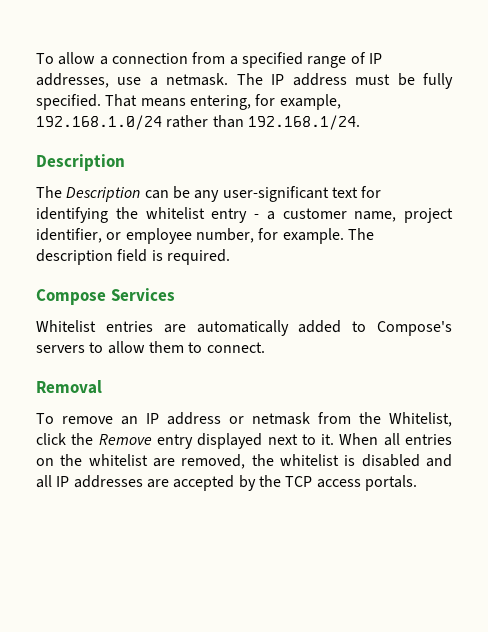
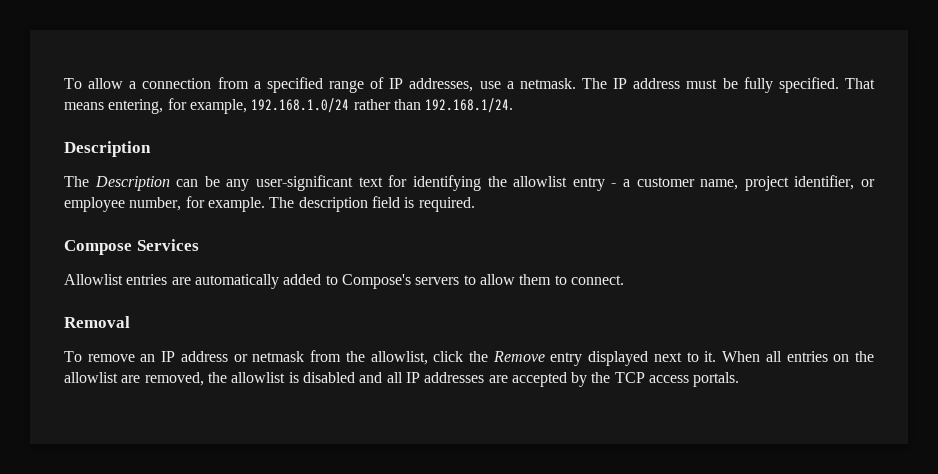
- The Description can be any user-significant text for identifying the whitelist entry - a customer name, project identifier, or employee number, for example.
+ The Description can be any user-significant text for identifying the allowlist entry - a customer name, project identifier, or employee number, for example.
- Whitelist entries are automatically added to Compose's servers to allow them to connect.
+ Allowlist entries are automatically added to Compose's servers to allow them to connect.
- To remove an IP address or netmask from the Whitelist, click the Remove entry displayed next to it.
+ To remove an IP address or netmask from the allowlist, click the Remove entry displayed next to it.
- When all entries on the whitelist are removed, the whitelist is disabled and all IP addresses are accepted by the TCP access portals.
+ When all entries on the allowlist are removed, the allowlist is disabled and all IP addresses are accepted by the TCP access portals.

